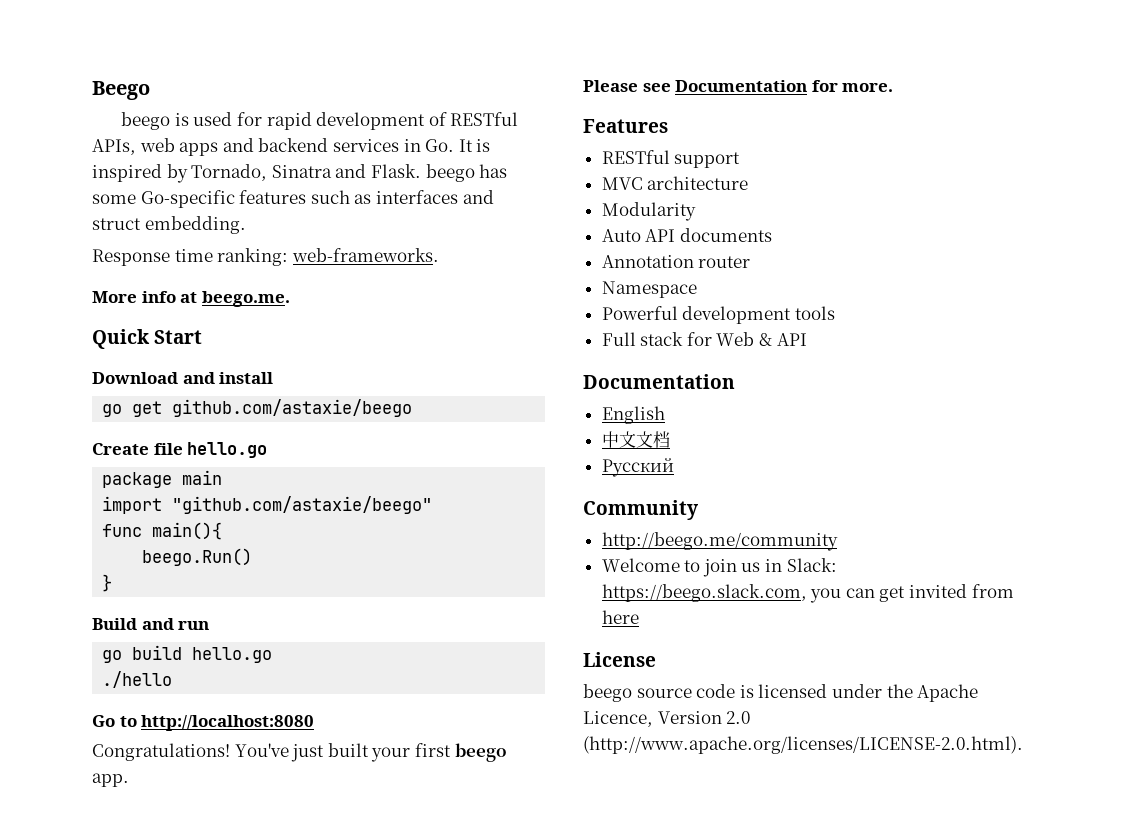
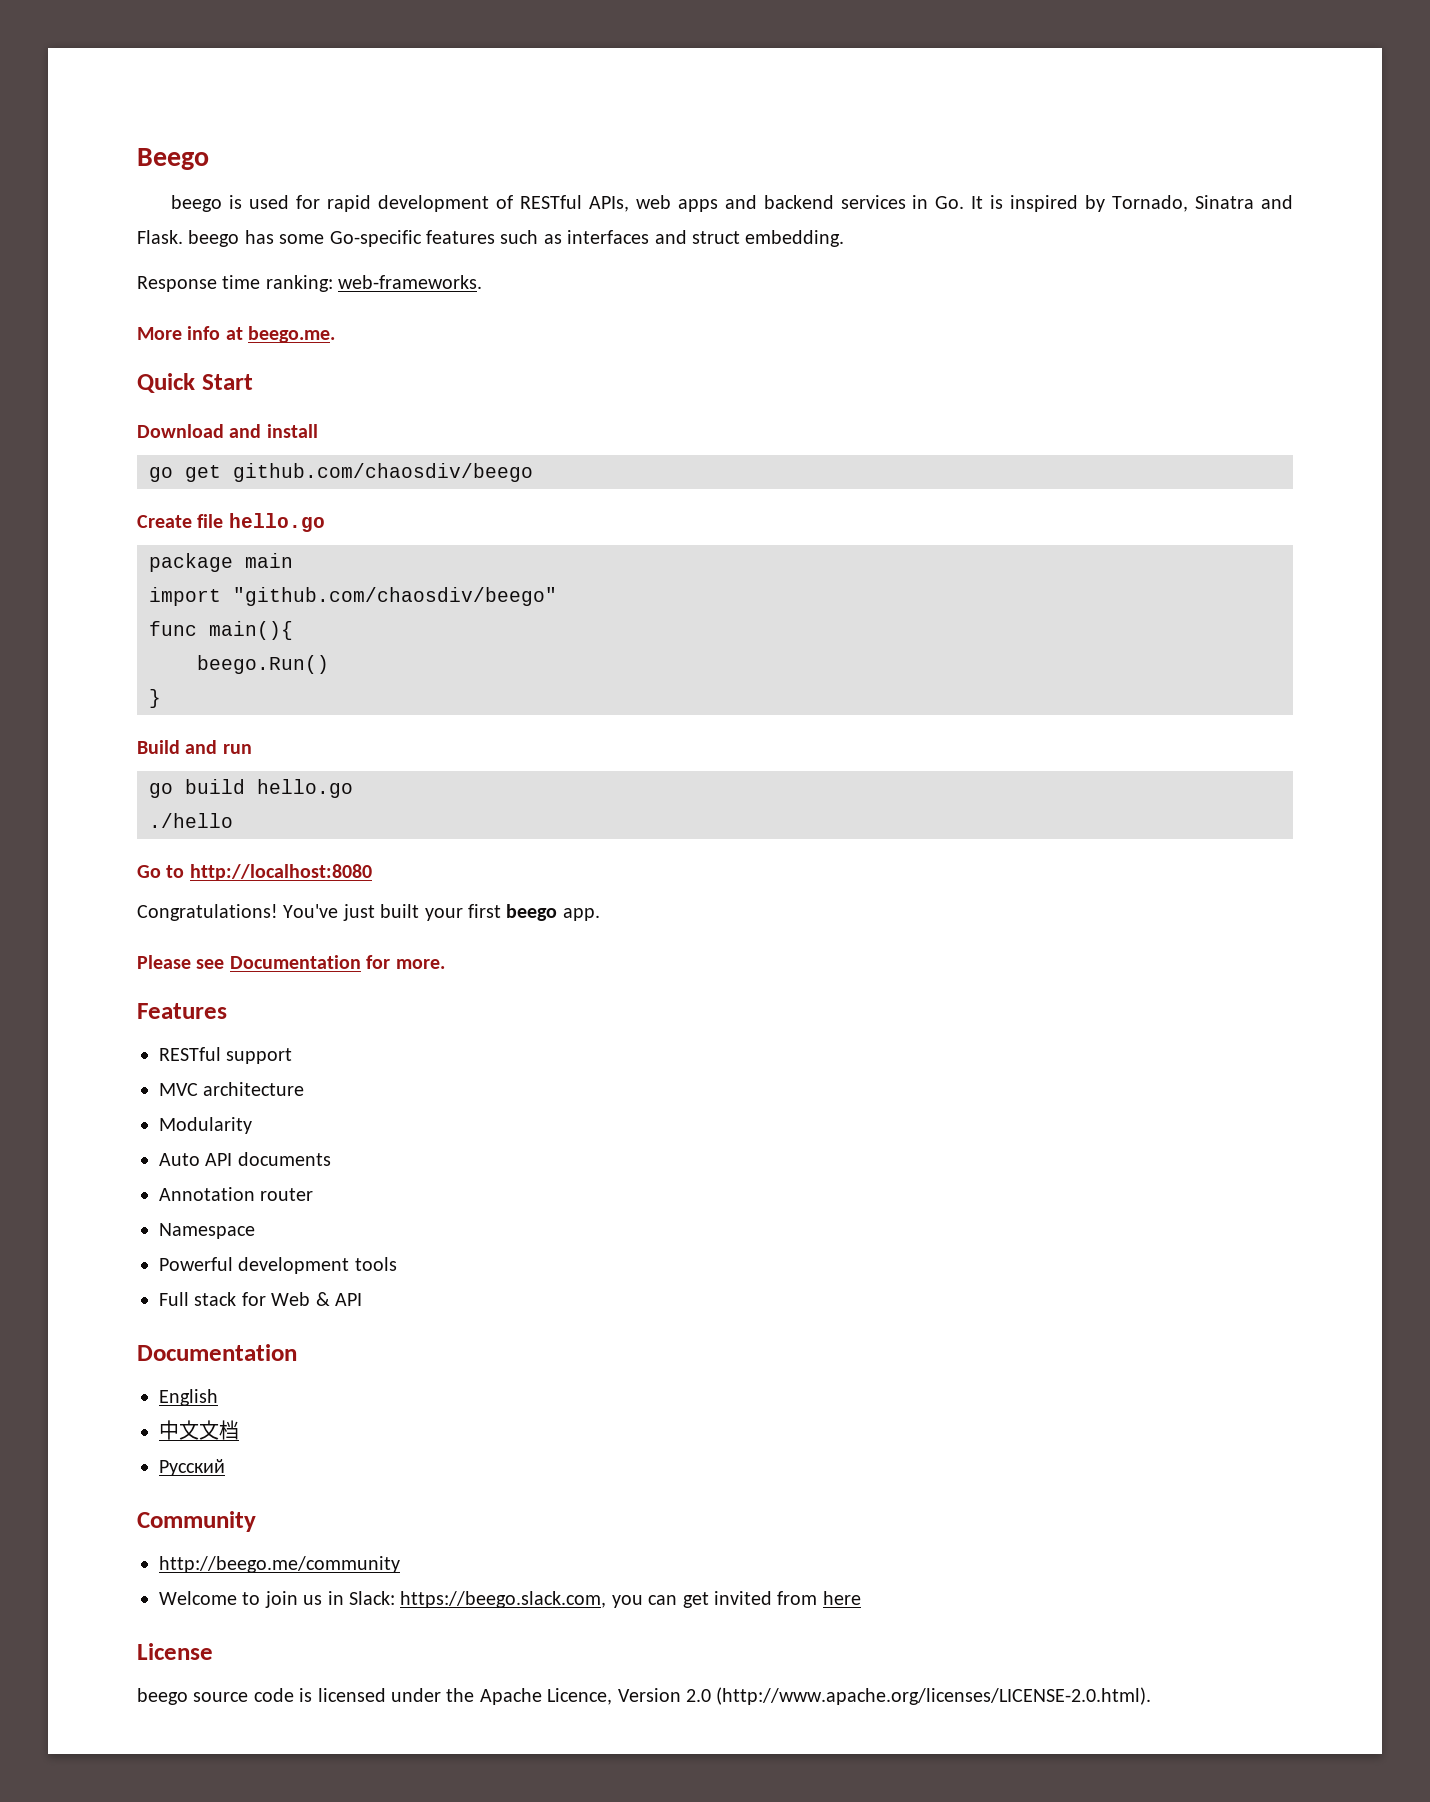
- go get github.com/astaxie/beego
+ go get github.com/chaosdiv/beego
- import "github.com/astaxie/beego"
+ import "github.com/chaosdiv/beego"

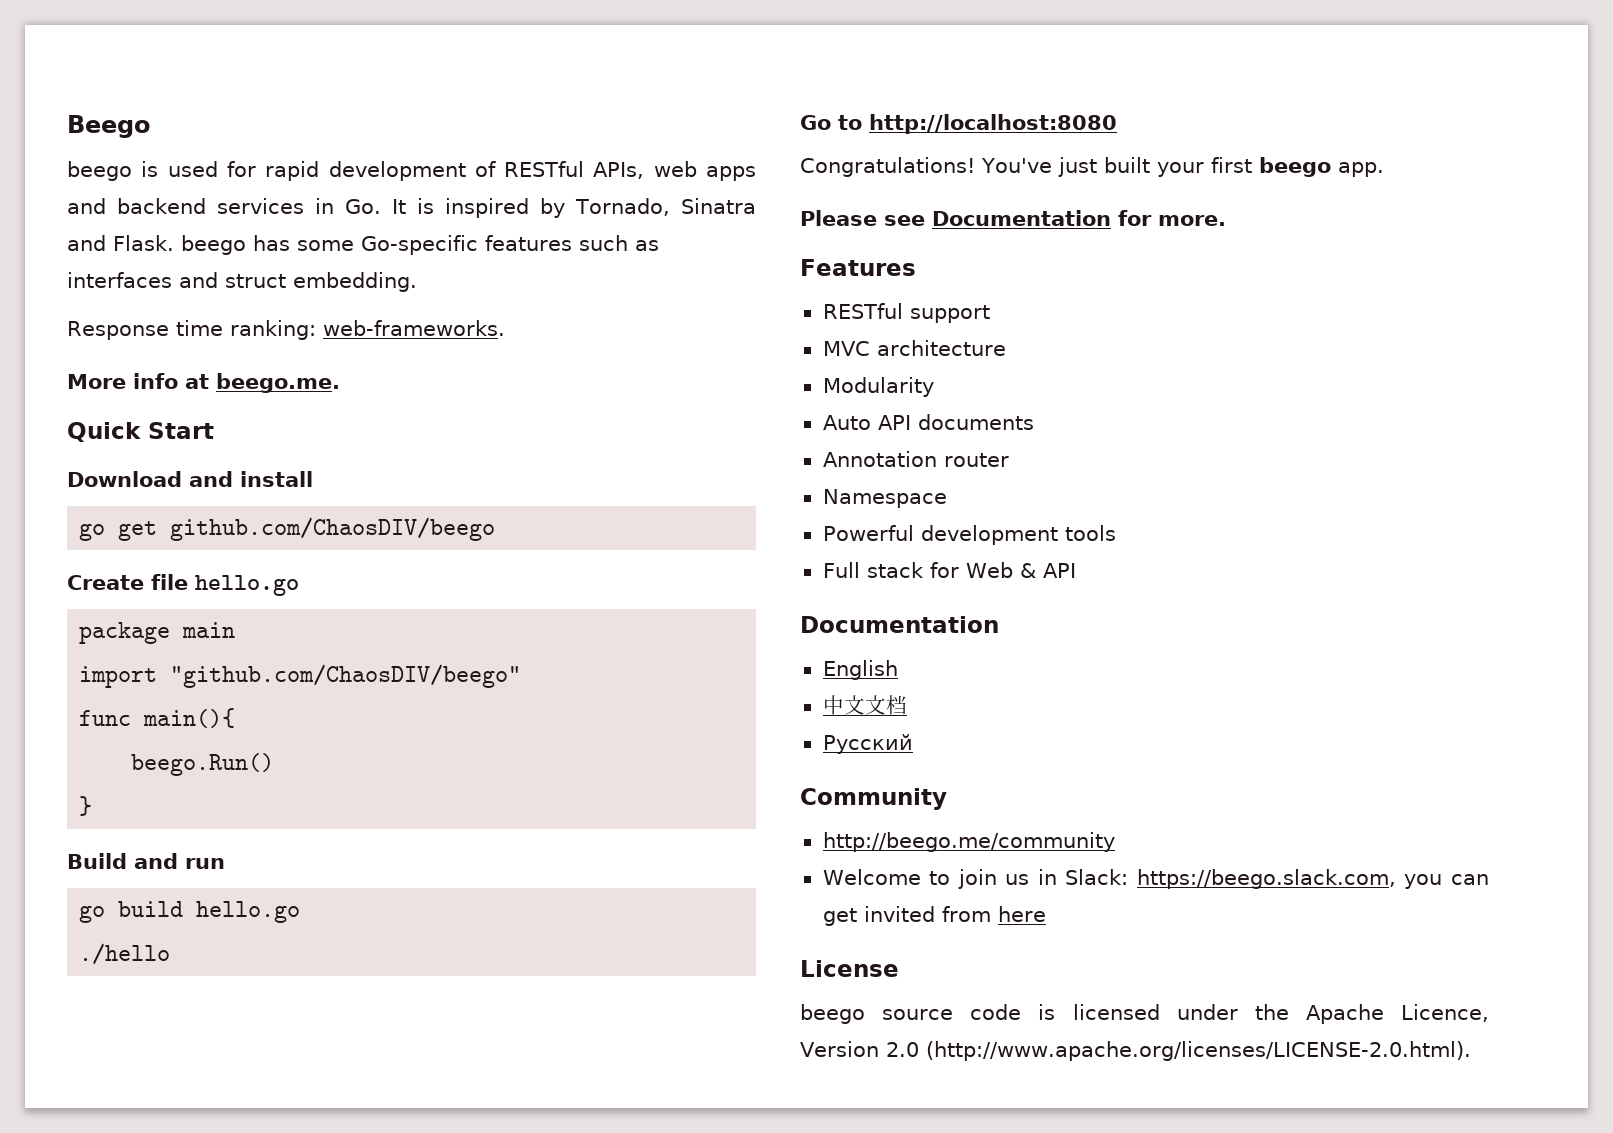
- go get github.com/chaosdiv/beego
+ go get github.com/ChaosDIV/beego
- import "github.com/chaosdiv/beego"
+ import "github.com/ChaosDIV/beego"

